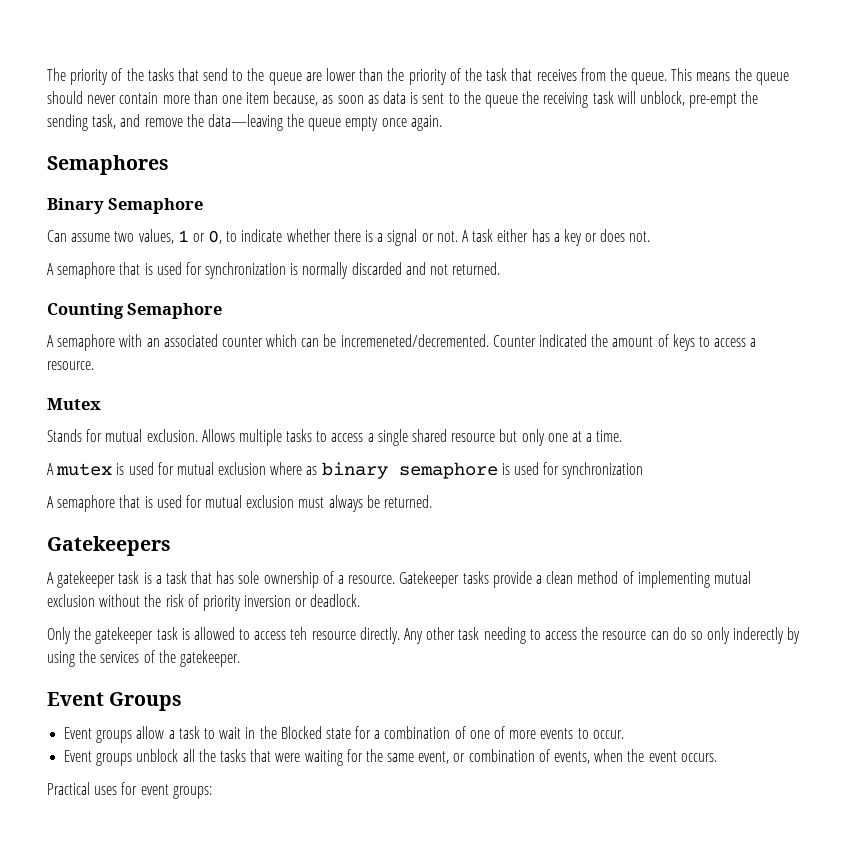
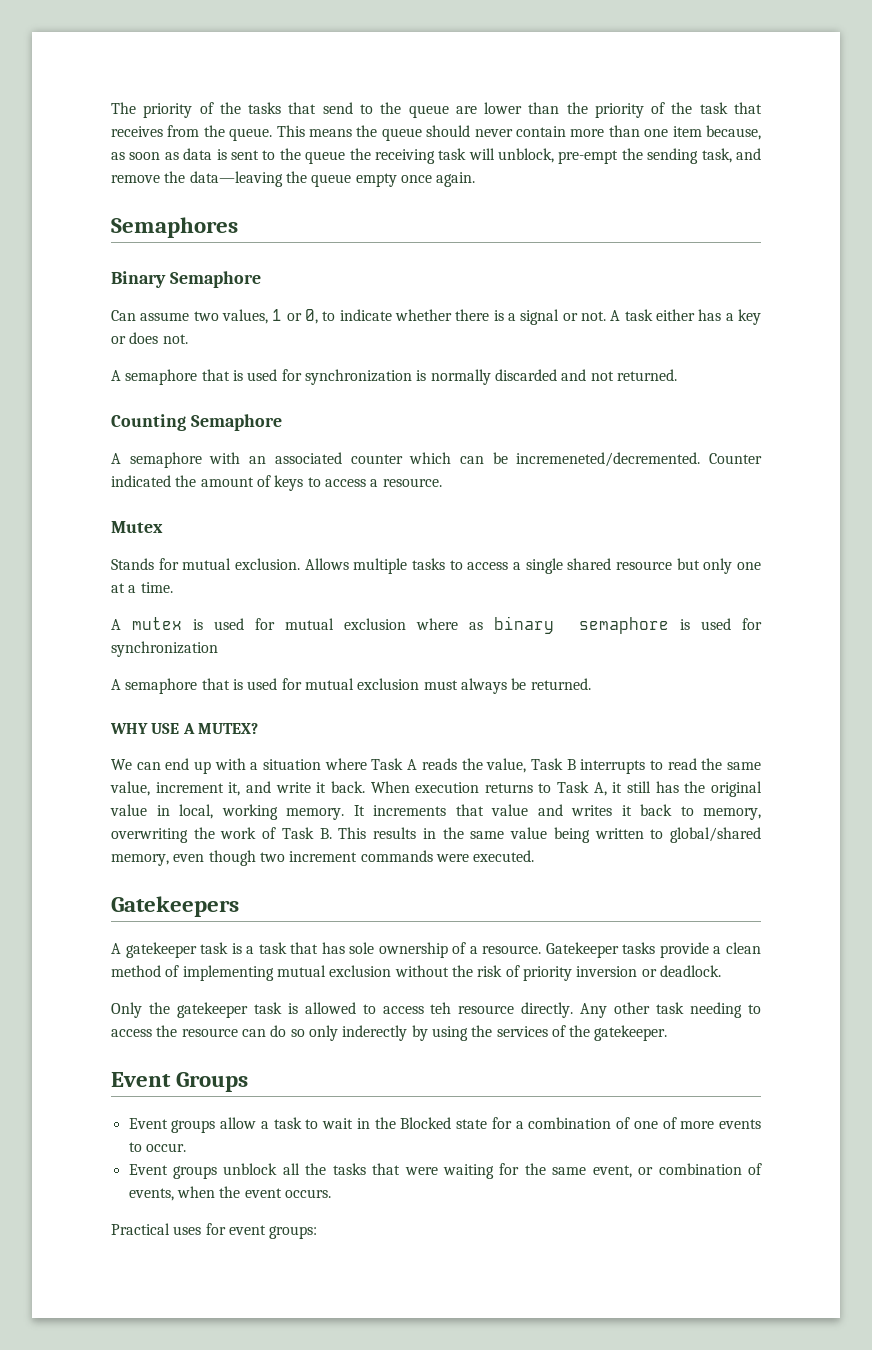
+ WHY USE A MUTEX?
+ We can end up with a situation where Task A reads the value, Task B interrupts to read the same value, increment it, and write it back. When execution returns to Task A, it still has the original value in local, working memory. It increments that value and writes it back to memory, overwriting the work of Task B. This results in the same value being written to global/shared memory, even though two increment commands were executed.

